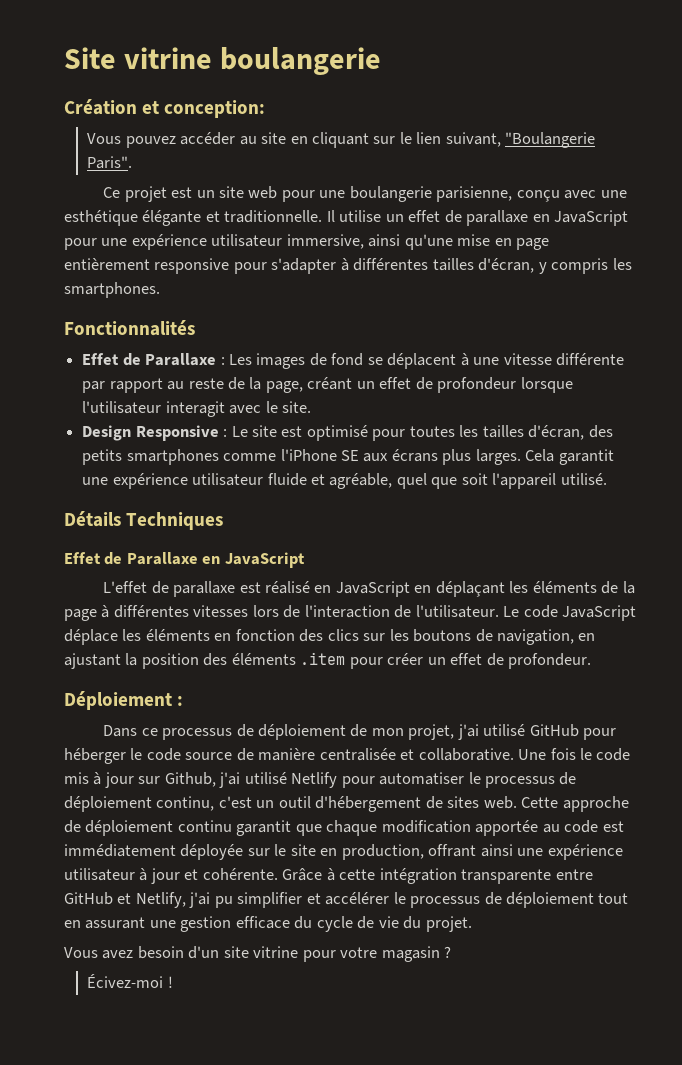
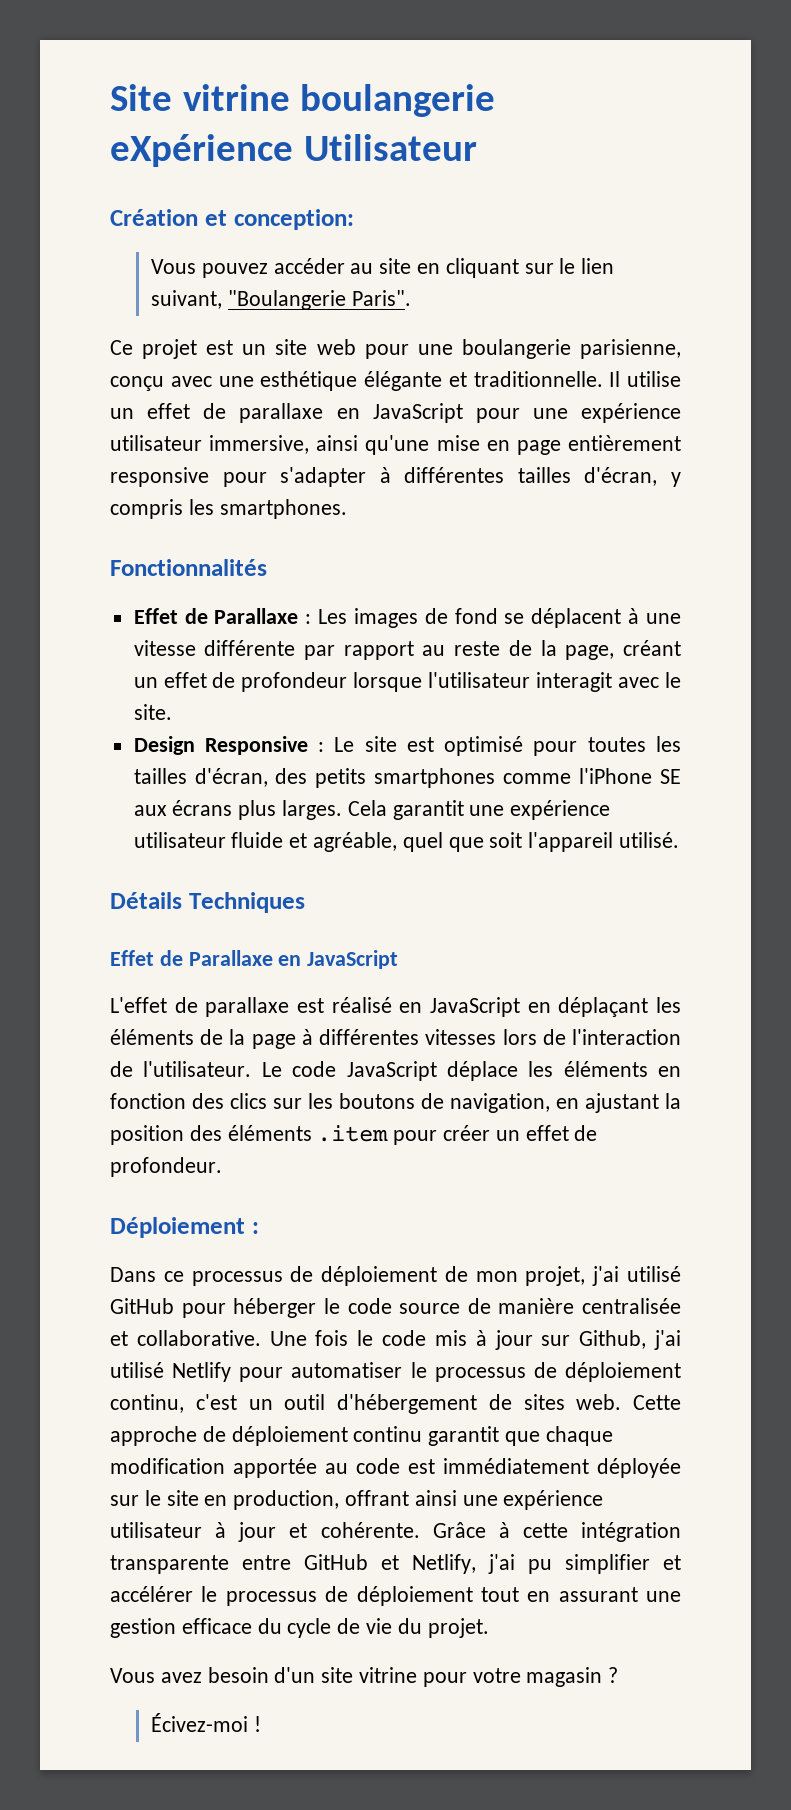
- Site vitrine boulangerie
+ Site vitrine boulangerie eXpérience Utilisateur

